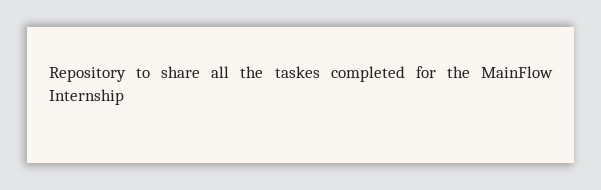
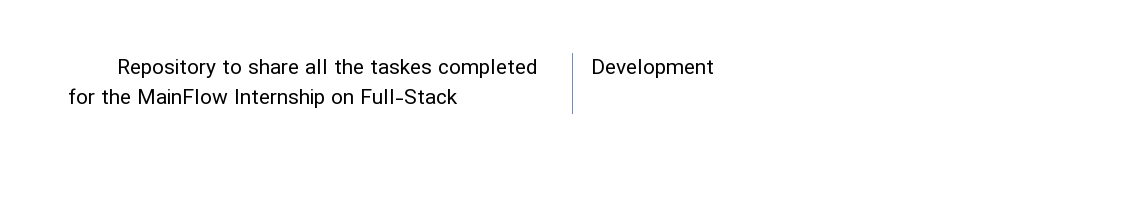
- Repository to share all the taskes completed for the MainFlow Internship
+ Repository to share all the taskes completed for the MainFlow Internship on Full-Stack Development

